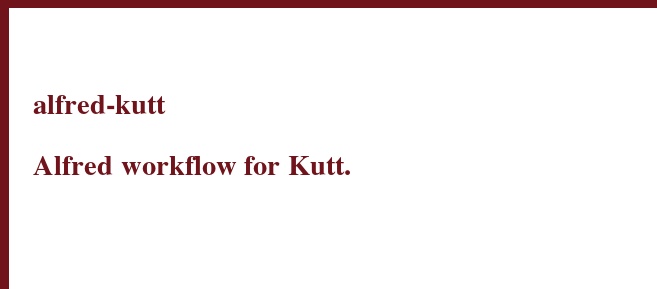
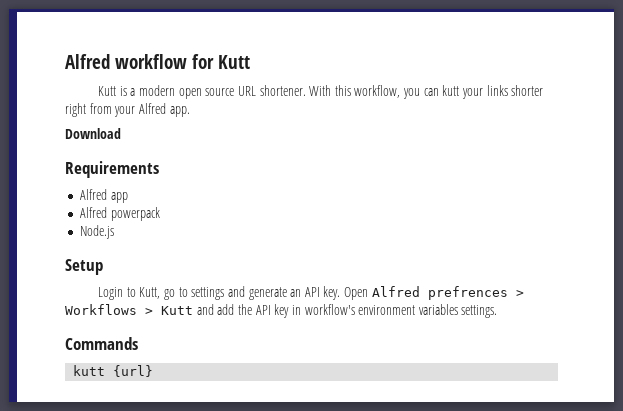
- alfred-kutt
- Alfred workflow for Kutt.
+ Alfred workflow for Kutt
+ Kutt is a modern open source URL shortener. With this workflow, you can kutt your links shorter right from your Alfred app.
+ Download
+ Requirements
+ Alfred app
+ Alfred powerpack
+ Node.js
+ Setup
+ Login to Kutt, go to settings and generate an API key. Open Alfred prefrences > Workflows > Kutt and add the API key in workflow's environment variables settings.
+ Commands
+ kutt {url}

